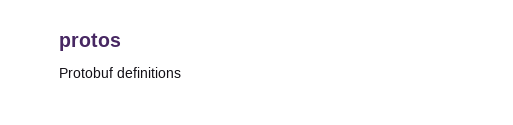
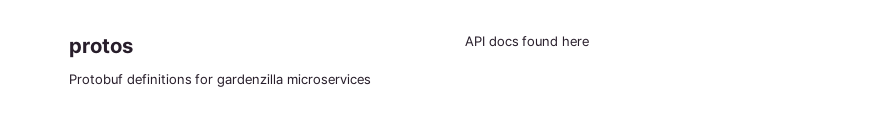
- Protobuf definitions
+ Protobuf definitions for gardenzilla microservices
+ API docs found here

